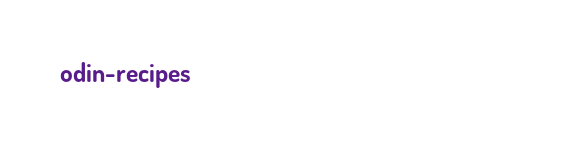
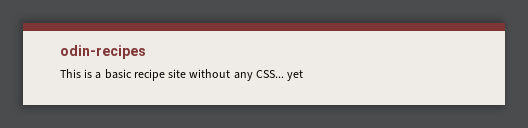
+ This is a basic recipe site without any CSS... yet

